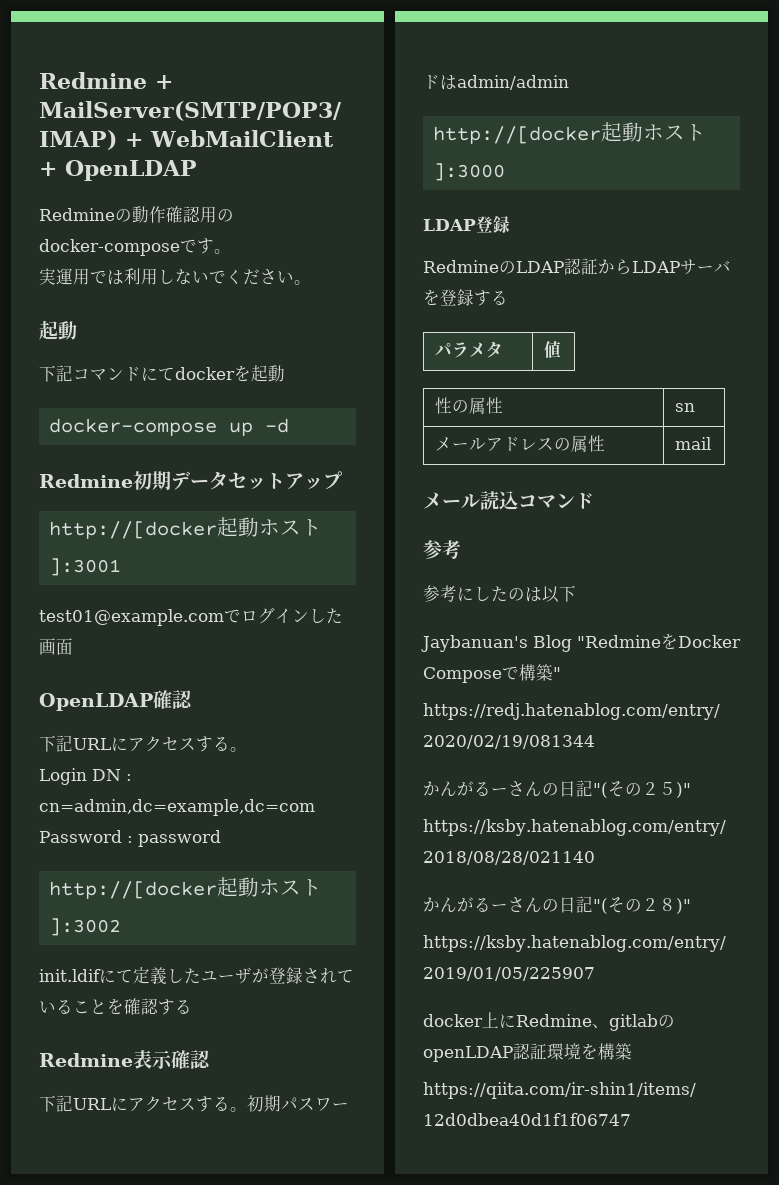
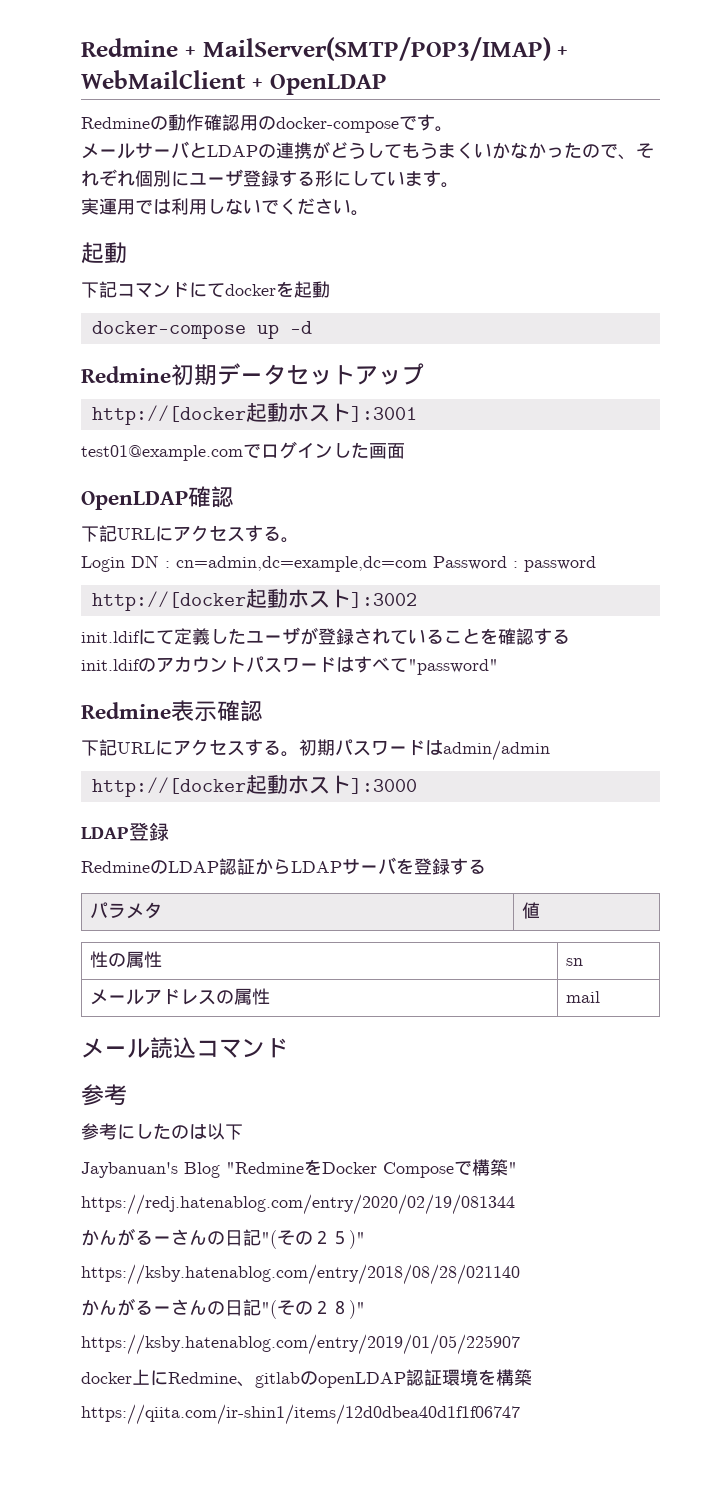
+ メールサーバとLDAPの連携がどうしてもうまくいかなかったので、それぞれ個別にユーザ登録する形にしています。
+ init.ldifのアカウントパスワードはすべて"password"

